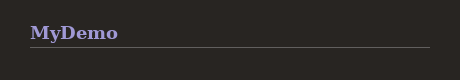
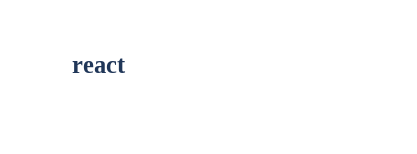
- MyDemo
+ react

